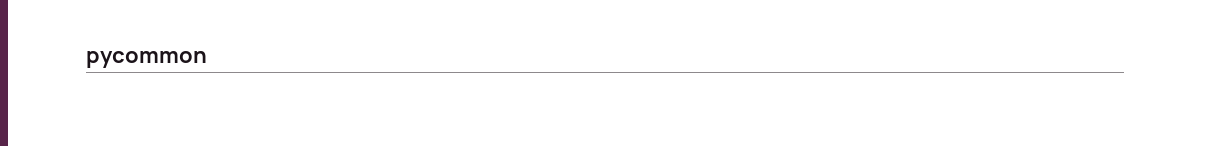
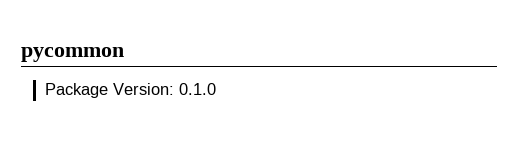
+ Package Version: 0.1.0

